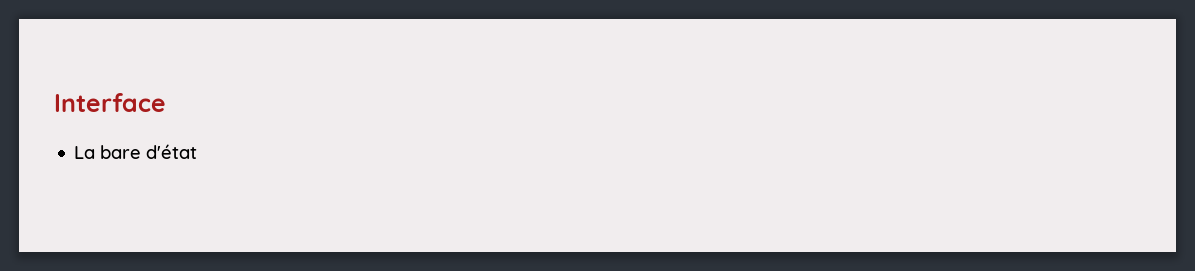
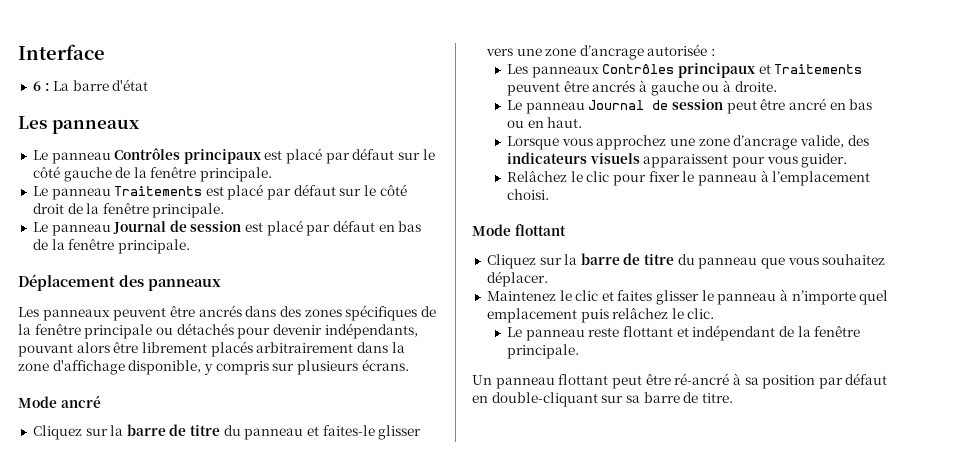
- La bare d'état
+ 6 : La barre d'état
+ Les panneaux
+ Le panneau Contrôles principaux est placé par défaut sur le côté gauche de la fenêtre principale.
+ Le panneau Traitements est placé par défaut sur le côté droit de la fenêtre principale.
+ Le panneau Journal de session est placé par défaut en bas de la fenêtre principale.
+ Déplacement des panneaux
+ Les panneaux peuvent être ancrés dans des zones spécifiques de la fenêtre principale ou détachés pour devenir indépendants, pouvant alors être librement placés arbitrairement dans la zone d'affichage disponible, y compris sur plusieurs écrans.
+ Mode ancré
+ Cliquez sur la barre de titre du panneau et faites-le glisser vers une zone d’ancrage autorisée :
+ Les panneaux Contrôles principaux et Traitements peuvent être ancrés à gauche ou à droite.
+ Le panneau Journal de session peut être ancré en bas ou en haut.
+ Lorsque vous approchez une zone d’ancrage valide, des indicateurs visuels apparaissent pour vous guider.
+ Relâchez le clic pour fixer le panneau à l’emplacement choisi.
+ Mode flottant
+ Cliquez sur la barre de titre du panneau que vous souhaitez déplacer.
+ Maintenez le clic et faites glisser le panneau à n’importe quel emplacement puis relâchez le clic.
+ Le panneau reste flottant et indépendant de la fenêtre principale.
+ Un panneau flottant peut être ré-ancré à sa position par défaut en double-cliquant sur sa barre de titre.

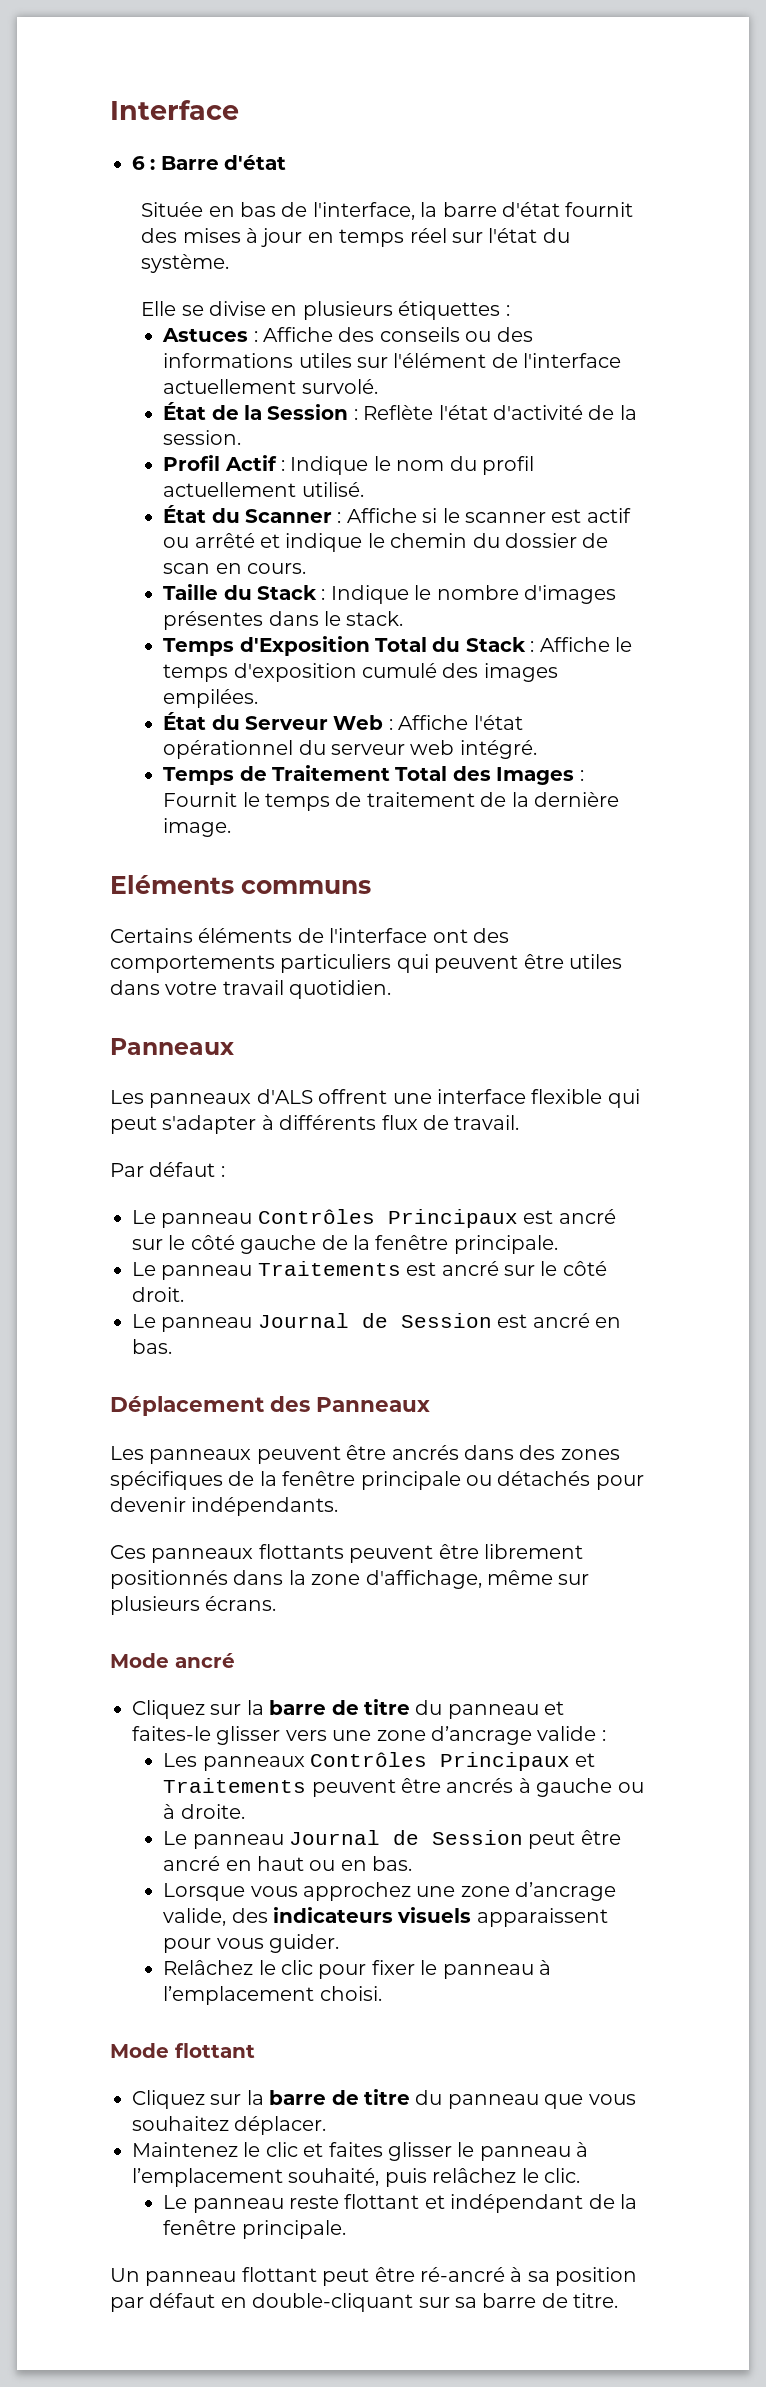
- 6 : La barre d'état
- Les panneaux
- Le panneau Contrôles principaux est placé par défaut sur le côté gauche de la fenêtre principale.
+ 6 : Barre d'état
+ Située en bas de l'interface, la barre d'état fournit des mises à jour en temps réel sur l'état du système.
+ Elle se divise en plusieurs étiquettes :
+ Astuces : Affiche des conseils ou des informations utiles sur l'élément de l'interface actuellement survolé.
+ État de la Session : Reflète l'état d'activité de la session.
+ Profil Actif : Indique le nom du profil actuellement utilisé.
+ État du Scanner : Affiche si le scanner est actif ou arrêté et indique le chemin du dossier de scan en cours.
+ Taille du Stack : Indique le nombre d'images présentes dans le stack.
+ Temps d'Exposition Total du Stack : Affiche le temps d'exposition cumulé des images empilées.
+ État du Serveur Web : Affiche l'état opérationnel du serveur web intégré.
+ Temps de Traitement Total des Images : Fournit le temps de traitement de la dernière image.
+ Eléments communs
+ Certains éléments de l'interface ont des comportements particuliers qui peuvent être utiles dans votre travail quotidien.
+ Panneaux
+ Les panneaux d'ALS offrent une interface flexible qui peut s'adapter à différents flux de travail.
+ Par défaut :
+ Le panneau Contrôles Principaux est ancré sur le côté gauche de la fenêtre principale.
- Le panneau Traitements est placé par défaut sur le côté droit de la fenêtre principale.
- Le panneau Journal de session est placé par défaut en bas de la fenêtre principale.
+ Le panneau Traitements est ancré sur le côté droit.
+ Le panneau Journal de Session est ancré en bas.
- Déplacement des panneaux
+ Déplacement des Panneaux
- Les panneaux peuvent être ancrés dans des zones spécifiques de la fenêtre principale ou détachés pour devenir indépendants, pouvant alors être librement placés arbitrairement dans la zone d'affichage disponible, y compris sur plusieurs écrans.
+ Les panneaux peuvent être ancrés dans des zones spécifiques de la fenêtre principale ou détachés pour devenir indépendants.
+ Ces panneaux flottants peuvent être librement positionnés dans la zone d'affichage, même sur plusieurs écrans.
- Cliquez sur la barre de titre du panneau et faites-le glisser vers une zone d’ancrage autorisée :
+ Cliquez sur la barre de titre du panneau et faites-le glisser vers une zone d’ancrage valide :
- Les panneaux Contrôles principaux et Traitements peuvent être ancrés à gauche ou à droite.
+ Les panneaux Contrôles Principaux et Traitements peuvent être ancrés à gauche ou à droite.
- Le panneau Journal de session peut être ancré en bas ou en haut.
+ Le panneau Journal de Session peut être ancré en haut ou en bas.
- Maintenez le clic et faites glisser le panneau à n’importe quel emplacement puis relâchez le clic.
+ Maintenez le clic et faites glisser le panneau à l’emplacement souhaité, puis relâchez le clic.

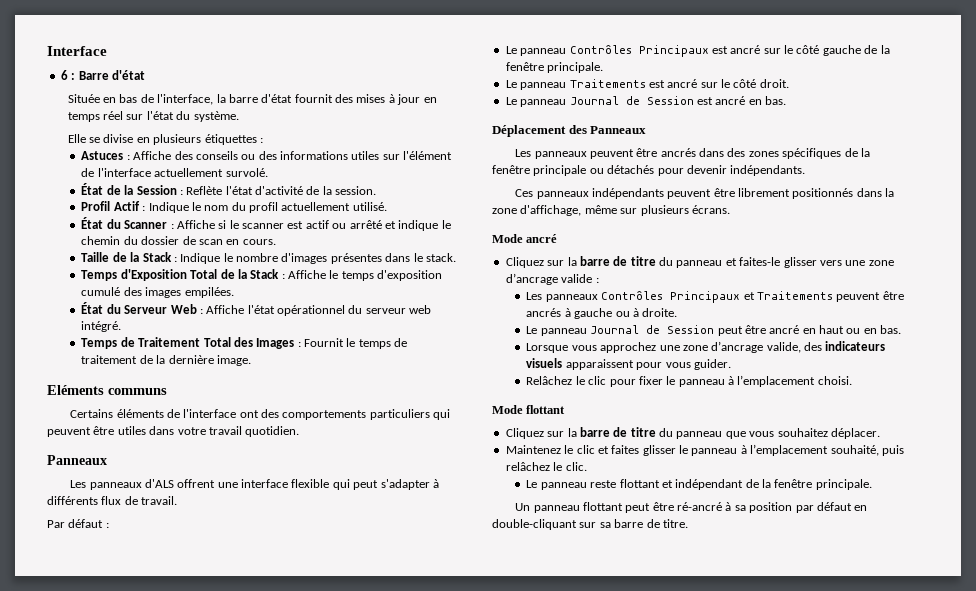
- Taille du Stack : Indique le nombre d'images présentes dans le stack.
+ Taille de la Stack : Indique le nombre d'images présentes dans le stack.
- Temps d'Exposition Total du Stack : Affiche le temps d'exposition cumulé des images empilées.
+ Temps d'Exposition Total de la Stack : Affiche le temps d'exposition cumulé des images empilées.
- Ces panneaux flottants peuvent être librement positionnés dans la zone d'affichage, même sur plusieurs écrans.
+ Ces panneaux indépendants peuvent être librement positionnés dans la zone d'affichage, même sur plusieurs écrans.

